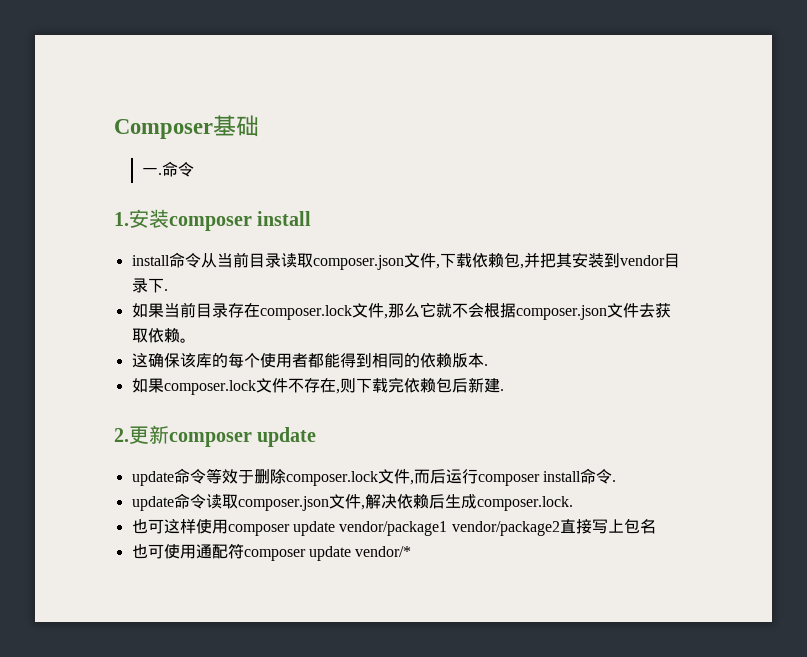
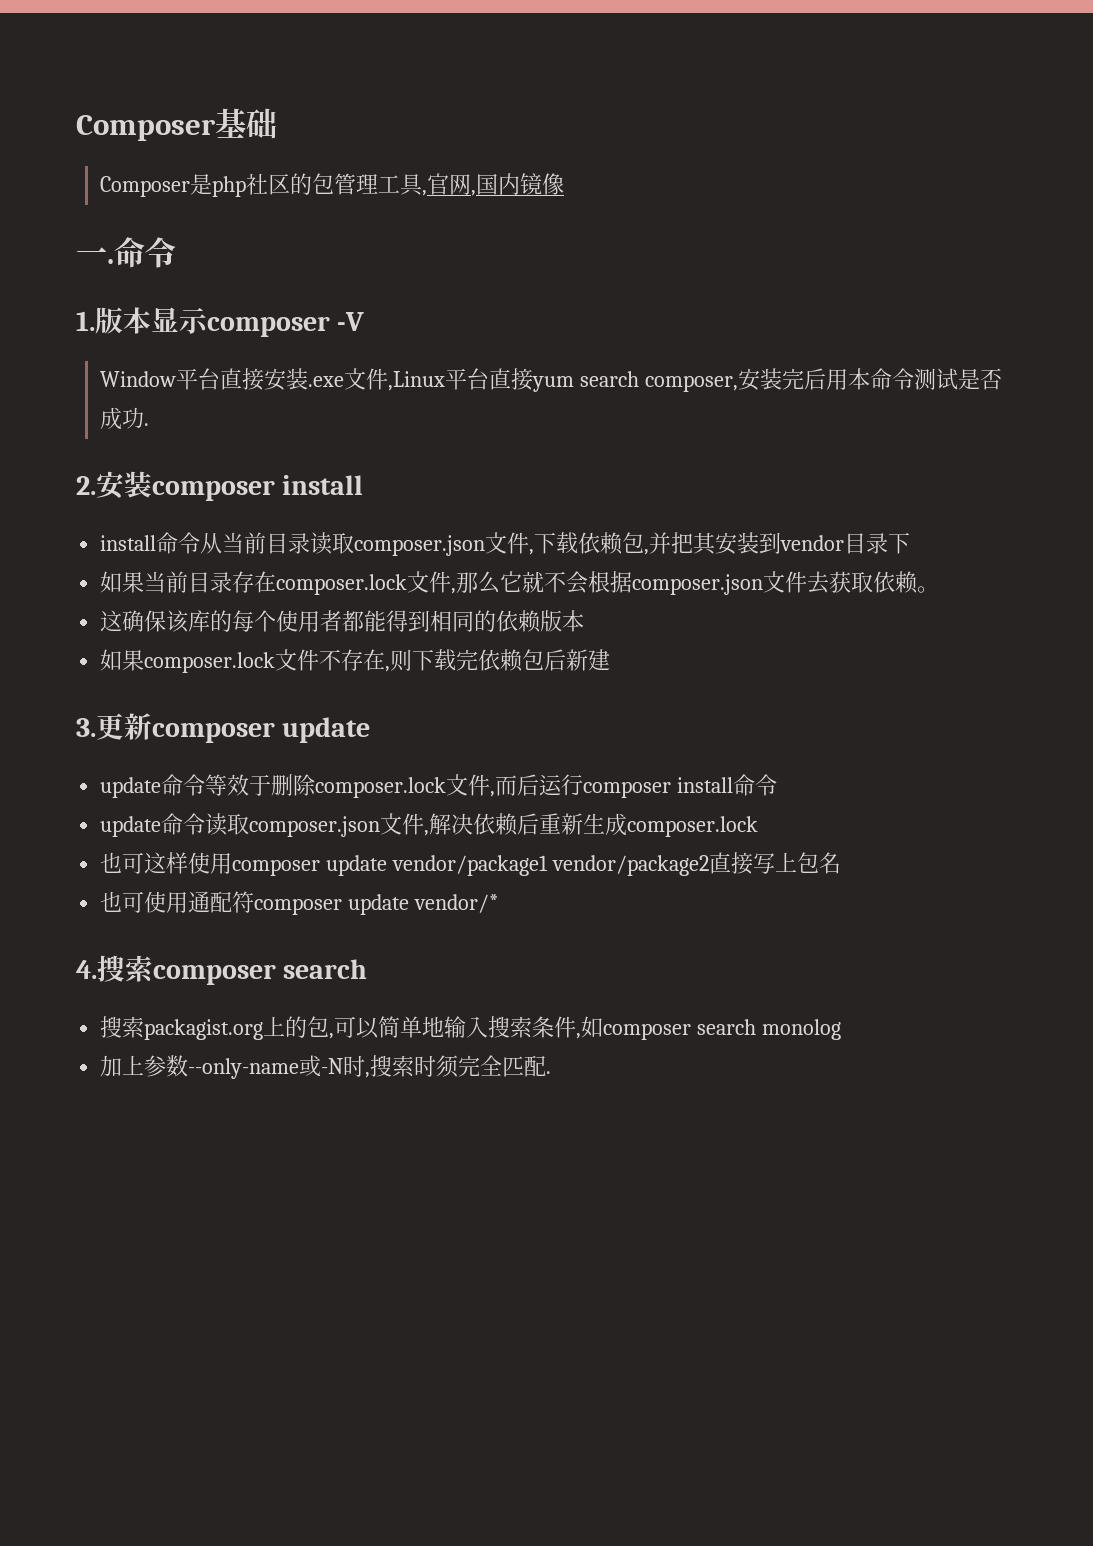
+ Composer是php社区的包管理工具,官网,国内镜像
  一.命令
- 1.安装composer install
+ 1.版本显示composer -V
+ Window平台直接安装.exe文件,Linux平台直接yum search composer,安装完后用本命令测试是否成功.
+ 2.安装composer install
- install命令从当前目录读取composer.json文件,下载依赖包,并把其安装到vendor目录下.
+ install命令从当前目录读取composer.json文件,下载依赖包,并把其安装到vendor目录下
- 这确保该库的每个使用者都能得到相同的依赖版本.
+ 这确保该库的每个使用者都能得到相同的依赖版本
- 如果composer.lock文件不存在,则下载完依赖包后新建.
- 2.更新composer update
+ 如果composer.lock文件不存在,则下载完依赖包后新建
+ 3.更新composer update
- update命令等效于删除composer.lock文件,而后运行composer install命令.
+ update命令等效于删除composer.lock文件,而后运行composer install命令
- update命令读取composer.json文件,解决依赖后生成composer.lock.
+ update命令读取composer.json文件,解决依赖后重新生成composer.lock
+ 4.搜索composer search
+ 搜索packagist.org上的包,可以简单地输入搜索条件,如composer search monolog
+ 加上参数--only-name或-N时,搜索时须完全匹配.

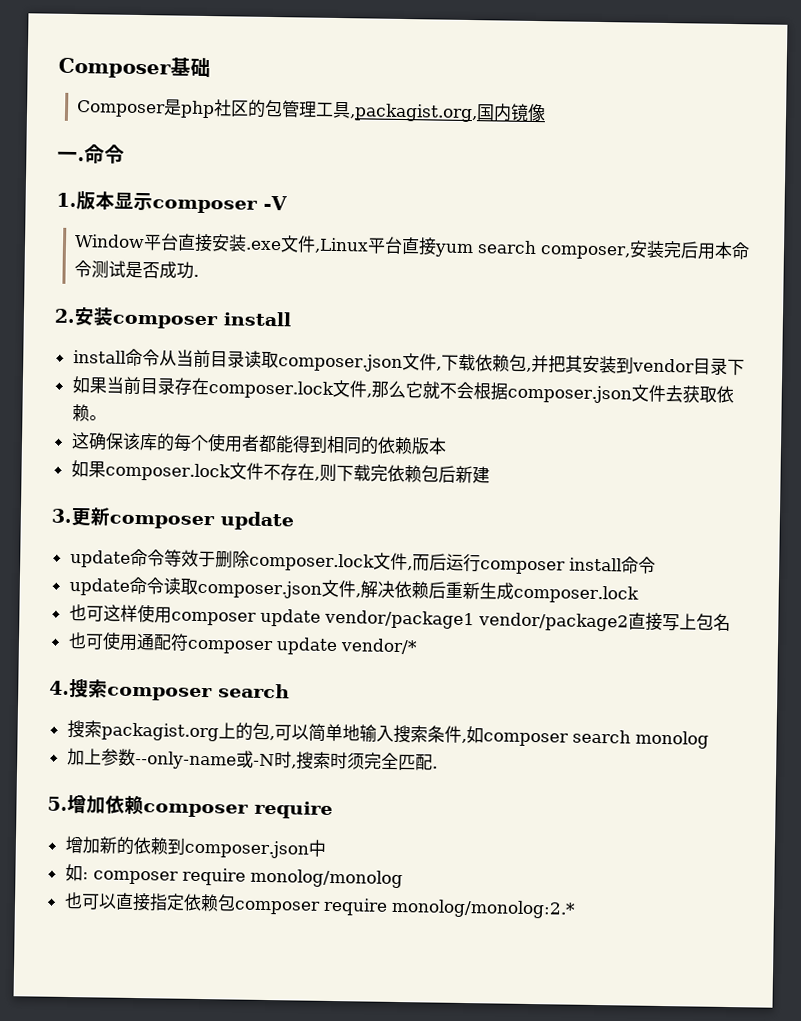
- Composer是php社区的包管理工具,官网,国内镜像
+ Composer是php社区的包管理工具,packagist.org,国内镜像
+ 5.增加依赖composer require
+ 增加新的依赖到composer.json中
+ 如: composer require monolog/monolog
+ 也可以直接指定依赖包composer require monolog/monolog:2.*

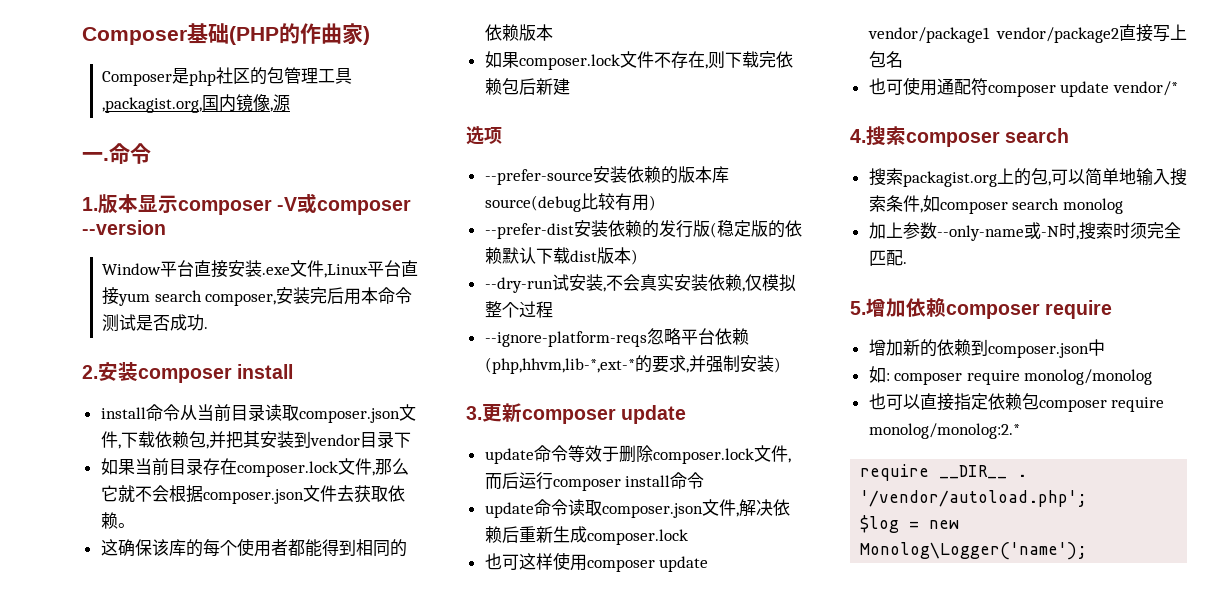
- Composer基础
+ Composer基础(PHP的作曲家)
- Composer是php社区的包管理工具,packagist.org,国内镜像
+ Composer是php社区的包管理工具,packagist.org,国内镜像,源
- 1.版本显示composer -V
+ 1.版本显示composer -V或composer --version
+ 选项
+ --prefer-source安装依赖的版本库source(debug比较有用)
+ --prefer-dist安装依赖的发行版(稳定版的依赖默认下载dist版本)
+ --dry-run试安装,不会真实安装依赖,仅模拟整个过程
+ --ignore-platform-reqs忽略平台依赖(php,hhvm,lib-*,ext-*的要求,并强制安装)
+ require __DIR__ . '/vendor/autoload.php';
+ $log = new Monolog\Logger('name');

